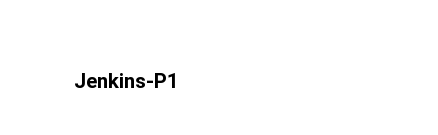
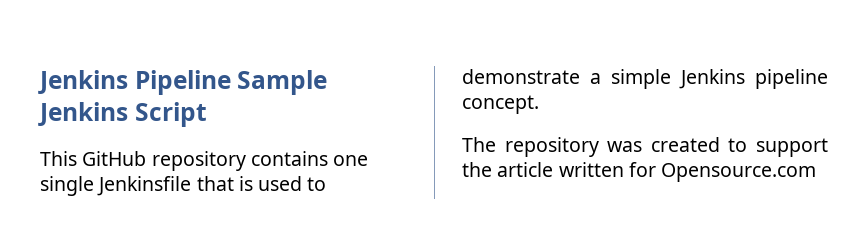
- Jenkins-P1
+ Jenkins Pipeline Sample Jenkins Script
+ This GitHub repository contains one single Jenkinsfile that is used to demonstrate a simple Jenkins pipeline concept.
+ The repository was created to support the article written for Opensource.com

